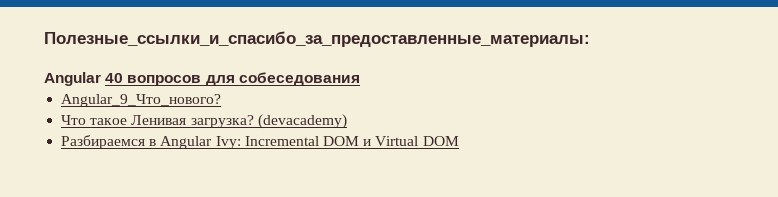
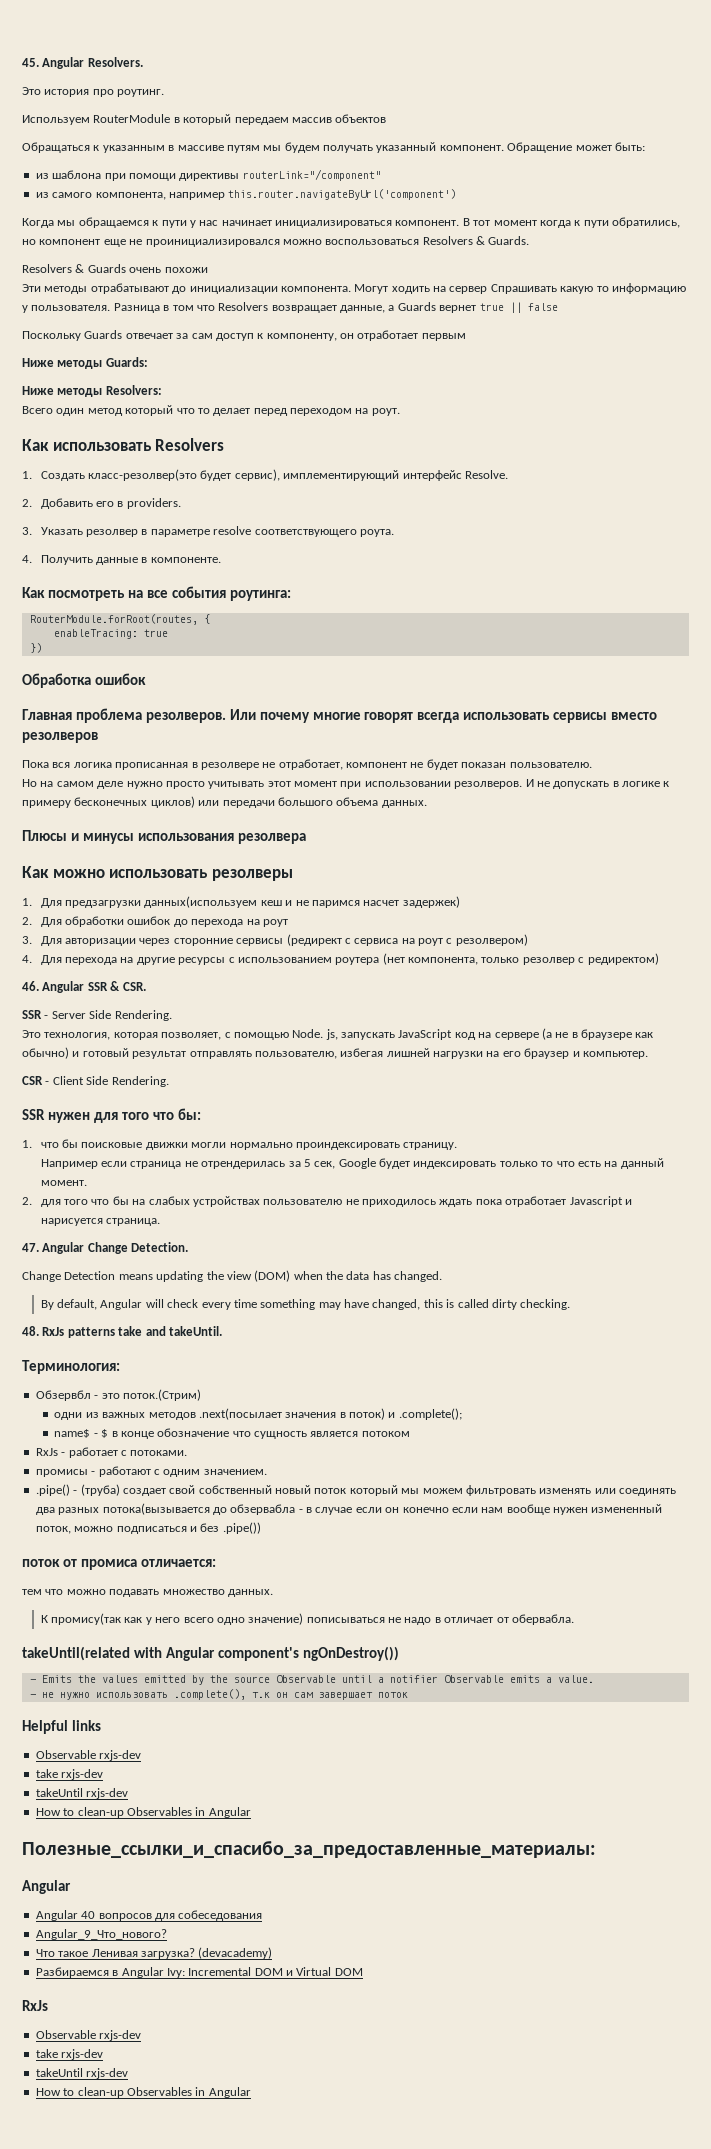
+ 45. Angular Resolvers.
+ Это история про роутинг.
+ Используем RouterModule в который передаем массив объектов
+ Обращаться к указанным в массиве путям мы будем получать указанный компонент. Обращение может быть:
+ из шаблона при помощи директивы routerLink="/component"
+ из самого компонента, например this.router.navigateByUrl('component')
+ Когда мы обращаемся к пути у нас начинает инициализироваться компонент. В тот момент когда к пути обратились, но компонент еще не проинициализировался можно воспользоваться Resolvers & Guards.
+ Resolvers & Guards очень похожи
+ Эти методы отрабатывают до инициализации компонента. Могут ходить на сервер Спрашивать какую то информацию у пользователя. Разница в том что Resolvers возвращает данные, а Guards вернет true || false
+ Поскольку Guards отвечает за сам доступ к компоненту, он отработает первым
+ Ниже методы Guards:
+ Ниже методы Resolvers:
+ Всего один метод который что то делает перед переходом на роут.
+ Как использовать Resolvers
+ 1. Создать класс-резолвер(это будет сервис), имплементирующий интерфейс Resolve.
+ 2. Добавить его в providers.
+ 3. Указать резолвер в параметре resolve соответствующего роута.
+ 4. Получить данные в компоненте.
+ Как посмотреть на все события роутинга:
+ RouterModule.forRoot(routes, {
+ enableTracing: true
+ })
+ Обработка ошибок
+ Главная проблема резолверов. Или почему многие говорят всегда использовать сервисы вместо резолверов
+ Пока вся логика прописанная в резолвере не отработает, компонент не будет показан пользователю.
+ Но на самом деле нужно просто учитывать этот момент при использовании резолверов. И не допускать в логике к примеру бесконечных циклов) или передачи большого объема данных.
+ Плюсы и минусы использования резолвера
+ Как можно использовать резолверы
+ 1. Для предзагрузки данных(используем кеш и не паримся насчет задержек)
+ 2. Для обработки ошибок до перехода на роут
+ 3. Для авторизации через сторонние сервисы (редирект с сервиса на роут с резолвером)
+ 4. Для перехода на другие ресурсы с использованием роутера (нет компонента, только резолвер с редиректом)
+ 46. Angular SSR & CSR.
+ SSR - Server Side Rendering.
+ Это технология, которая позволяет, с помощью Node. js, запускать JavaScript код на сервере (а не в браузере как обычно) и готовый результат отправлять пользователю, избегая лишней нагрузки на его браузер и компьютер.
+ CSR - Client Side Rendering.
+ SSR нужен для того что бы:
+ 1. что бы поисковые движки могли нормально проиндексировать страницу.
+ Например если страница не отрендерилась за 5 сек, Google будет индексировать только то что есть на данный момент.
+ 2. для того что бы на слабых устройствах пользователю не приходилось ждать пока отработает Javascript и нарисуется страница.
+ 47. Angular Change Detection.
+ Change Detection means updating the view (DOM) when the data has changed.
+ By default, Angular will check every time something may have changed, this is called dirty checking.
+ 48. RxJs patterns take and takeUntil.
+ Терминология:
+ Обзервбл - это поток.(Стрим)
+ одни из важных методов .next(посылает значения в поток) и .complete();
+ name$ - $ в конце обозначение что сущность является потоком
+ RxJs - работает с потоками.
+ промисы - работают с одним значением.
+ .pipe() - (труба) создает свой собственный новый поток который мы можем фильтровать изменять или соединять два разных потока(вызывается до обзервабла - в случае если он конечно если нам вообще нужен измененный поток, можно подписаться и без .pipe())
+ поток от промиса отличается:
+ тем что можно подавать множество данных.
+ К промису(так как у него всего одно значение) пописываться не надо в отличает от обервабла.
+ takeUntil(related with Angular component's ngOnDestroy())
+ - Emits the values emitted by the source Observable until a notifier Observable emits a value.
+ - не нужно использовать .complete(), т.к он сам завершает поток
+ Helpful links
+ Observable rxjs-dev
+ take rxjs-dev
+ takeUntil rxjs-dev
+ How to clean-up Observables in Angular
  Полезные_ссылки_и_спасибо_за_предоставленные_материалы:
+ Angular
  Разбираемся в Angular Ivy: Incremental DOM и Virtual DOM
+ RxJs
+ Observable rxjs-dev
+ take rxjs-dev
+ takeUntil rxjs-dev
+ How to clean-up Observables in Angular

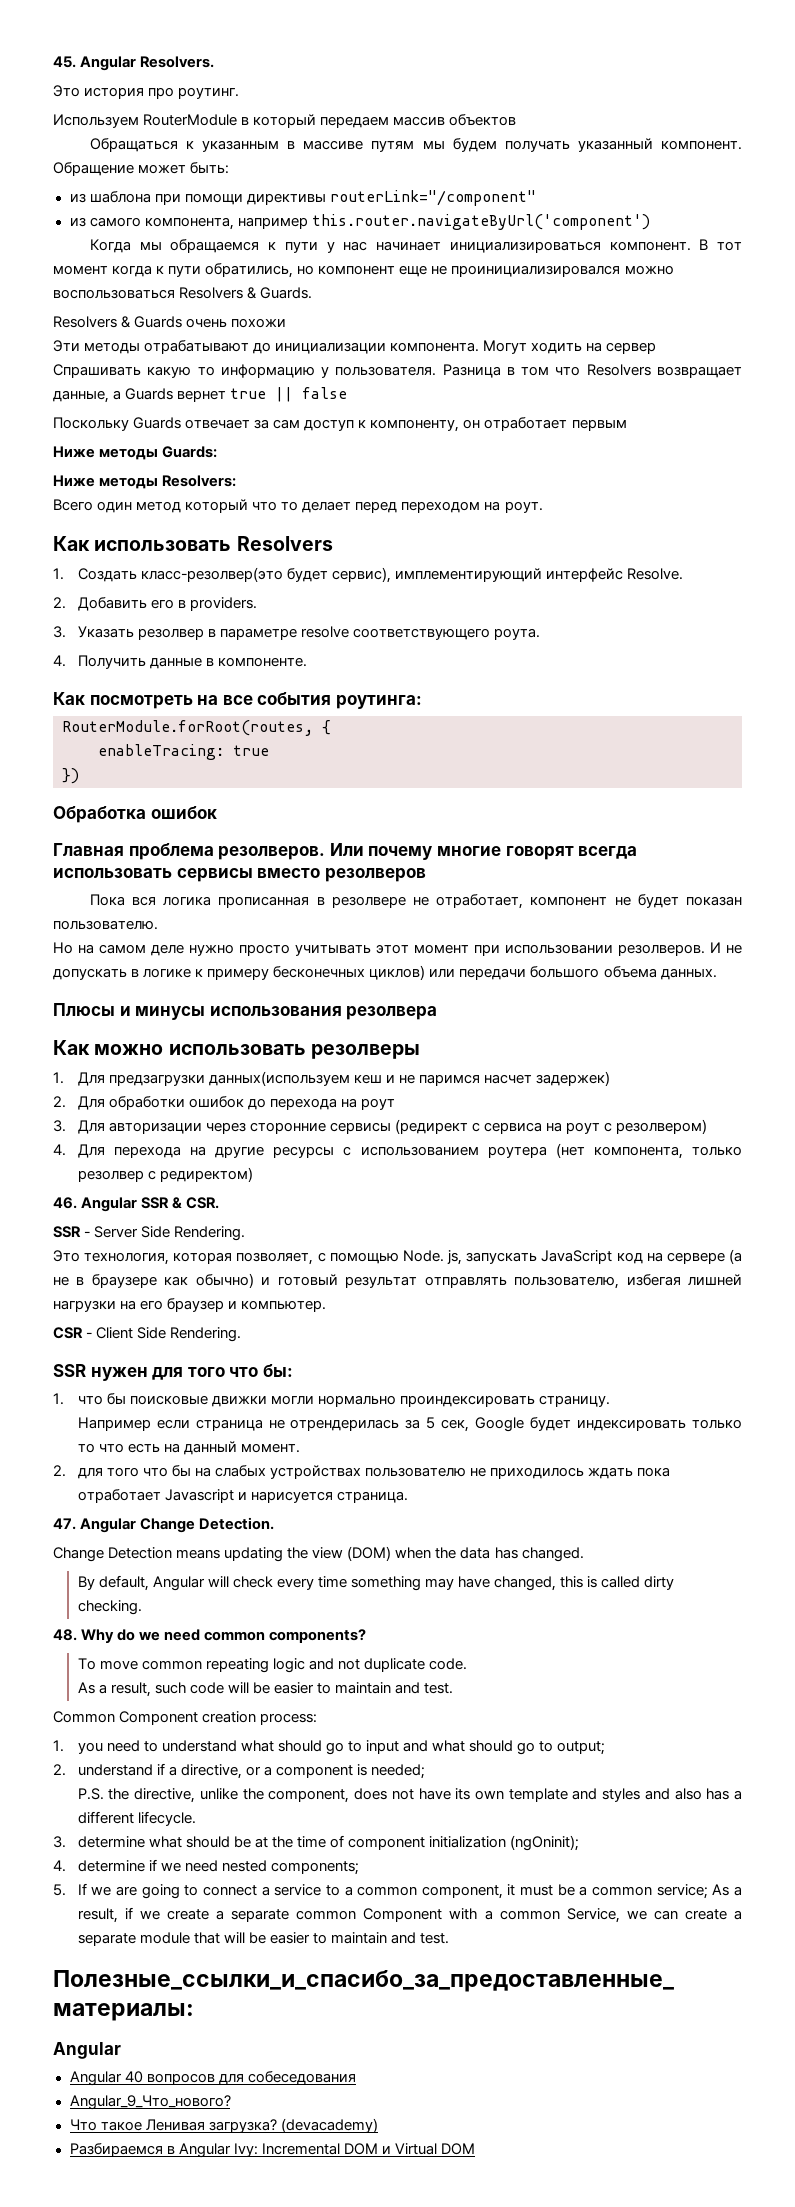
- 48. RxJs patterns take and takeUntil.
- Терминология:
- Обзервбл - это поток.(Стрим)
- одни из важных методов .next(посылает значения в поток) и .complete();
- name$ - $ в конце обозначение что сущность является потоком
- RxJs - работает с потоками.
- промисы - работают с одним значением.
- .pipe() - (труба) создает свой собственный новый поток который мы можем фильтровать изменять или соединять два разных потока(вызывается до обзервабла - в случае если он конечно если нам вообще нужен измененный поток, можно подписаться и без .pipe())
- поток от промиса отличается:
- тем что можно подавать множество данных.
- К промису(так как у него всего одно значение) пописываться не надо в отличает от обервабла.
- takeUntil(related with Angular component's ngOnDestroy())
- - Emits the values emitted by the source Observable until a notifier Observable emits a value.
- - не нужно использовать .complete(), т.к он сам завершает поток
- Helpful links
- Observable rxjs-dev
- take rxjs-dev
- takeUntil rxjs-dev
- How to clean-up Observables in Angular
+ 48. Why do we need common components?
+ To move common repeating logic and not duplicate code.
+ As a result, such code will be easier to maintain and test.
+ Common Component creation process:
+ 1. you need to understand what should go to input and what should go to output;
+ 2. understand if a directive, or a component is needed;
+ P.S. the directive, unlike the component, does not have its own template and styles and also has a different lifecycle.
+ 3. determine what should be at the time of component initialization (ngOninit);
+ 4. determine if we need nested components;
+ 5. If we are going to connect a service to a common component, it must be a common service; As a result, if we create a separate common Component with a common Service, we can create a separate module that will be easier to maintain and test.
  Разбираемся в Angular Ivy: Incremental DOM и Virtual DOM
- RxJs
- Observable rxjs-dev
- take rxjs-dev
- takeUntil rxjs-dev
- How to clean-up Observables in Angular

